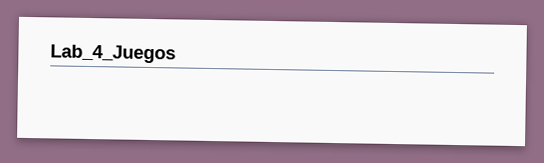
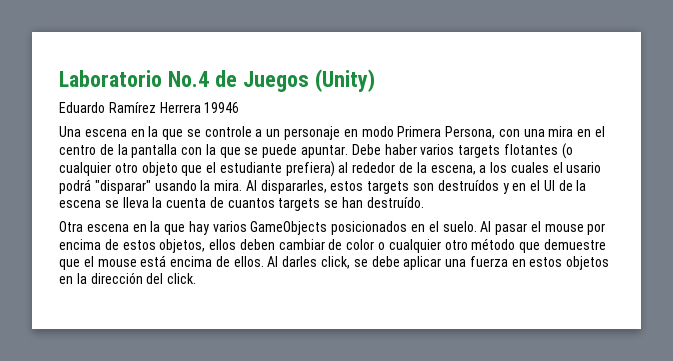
- Lab_4_Juegos
+ Laboratorio No.4 de Juegos (Unity)
+ Eduardo Ramírez Herrera 19946
+ Una escena en la que se controle a un personaje en modo Primera Persona, con una mira en el centro de la pantalla con la que se puede apuntar. Debe haber varios targets flotantes (o cualquier otro objeto que el estudiante prefiera) al rededor de la escena, a los cuales el usario podrá "disparar" usando la mira. Al dispararles, estos targets son destruídos y en el UI de la escena se lleva la cuenta de cuantos targets se han destruído.
+ Otra escena en la que hay varios GameObjects posicionados en el suelo. Al pasar el mouse por encima de estos objetos, ellos deben cambiar de color o cualquier otro método que demuestre que el mouse está encima de ellos. Al darles click, se debe aplicar una fuerza en estos objetos en la dirección del click.

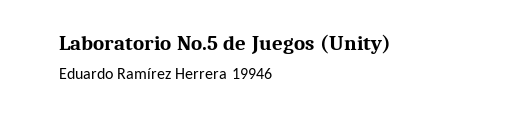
- Laboratorio No.4 de Juegos (Unity)
+ Laboratorio No.5 de Juegos (Unity)
- Una escena en la que se controle a un personaje en modo Primera Persona, con una mira en el centro de la pantalla con la que se puede apuntar. Debe haber varios targets flotantes (o cualquier otro objeto que el estudiante prefiera) al rededor de la escena, a los cuales el usario podrá "disparar" usando la mira. Al dispararles, estos targets son destruídos y en el UI de la escena se lleva la cuenta de cuantos targets se han destruído.
- Otra escena en la que hay varios GameObjects posicionados en el suelo. Al pasar el mouse por encima de estos objetos, ellos deben cambiar de color o cualquier otro método que demuestre que el mouse está encima de ellos. Al darles click, se debe aplicar una fuerza en estos objetos en la dirección del click.

